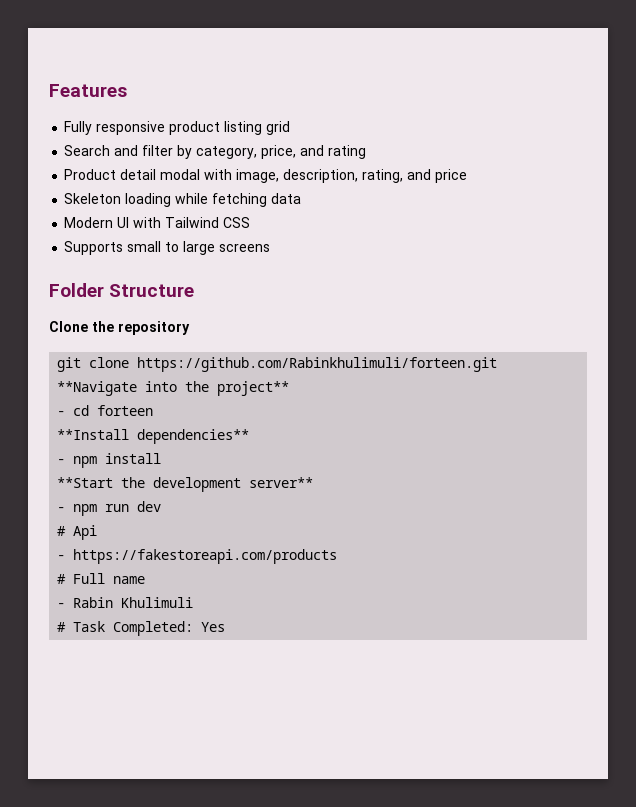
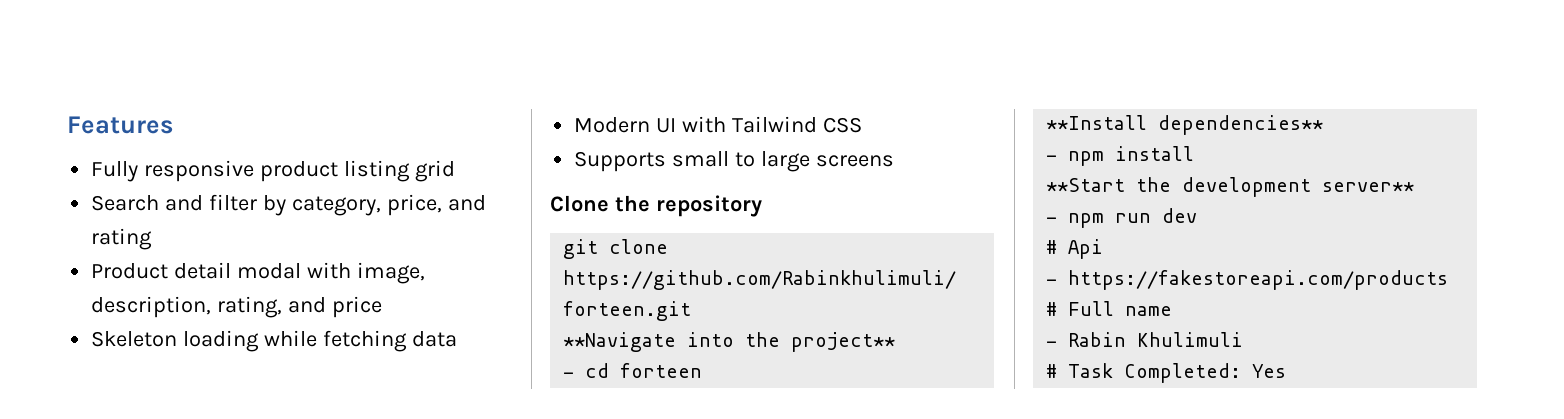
- Folder Structure

